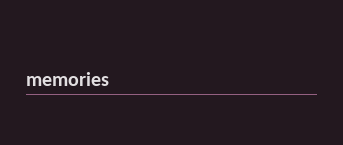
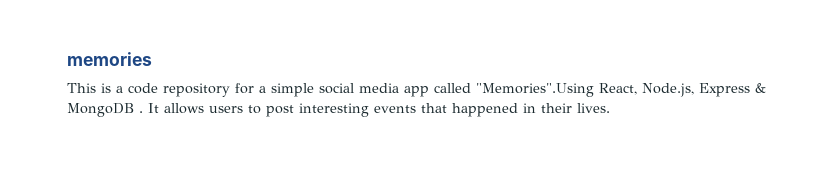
+ This is a code repository for a simple social media app called "Memories".Using React, Node.js, Express & MongoDB . It allows users to post interesting events that happened in their lives.

